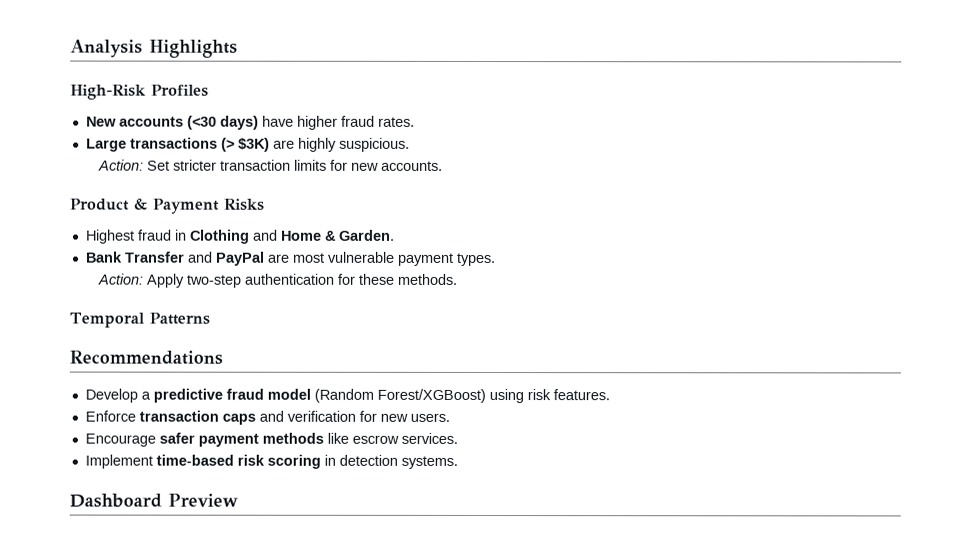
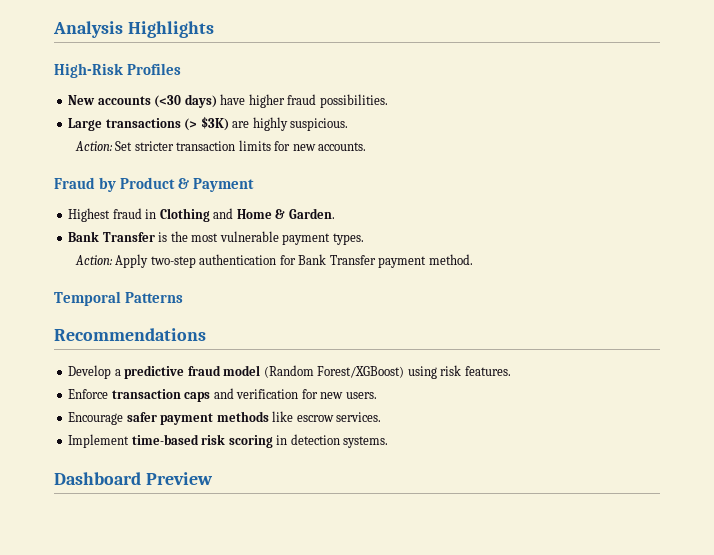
- New accounts (<30 days) have higher fraud rates.
+ New accounts (<30 days) have higher fraud possibilities.
- Product & Payment Risks
+ Fraud by Product & Payment
- Bank Transfer and PayPal are most vulnerable payment types.
+ Bank Transfer is the most vulnerable payment types.
- Action: Apply two-step authentication for these methods.
+ Action: Apply two-step authentication for Bank Transfer payment method.

